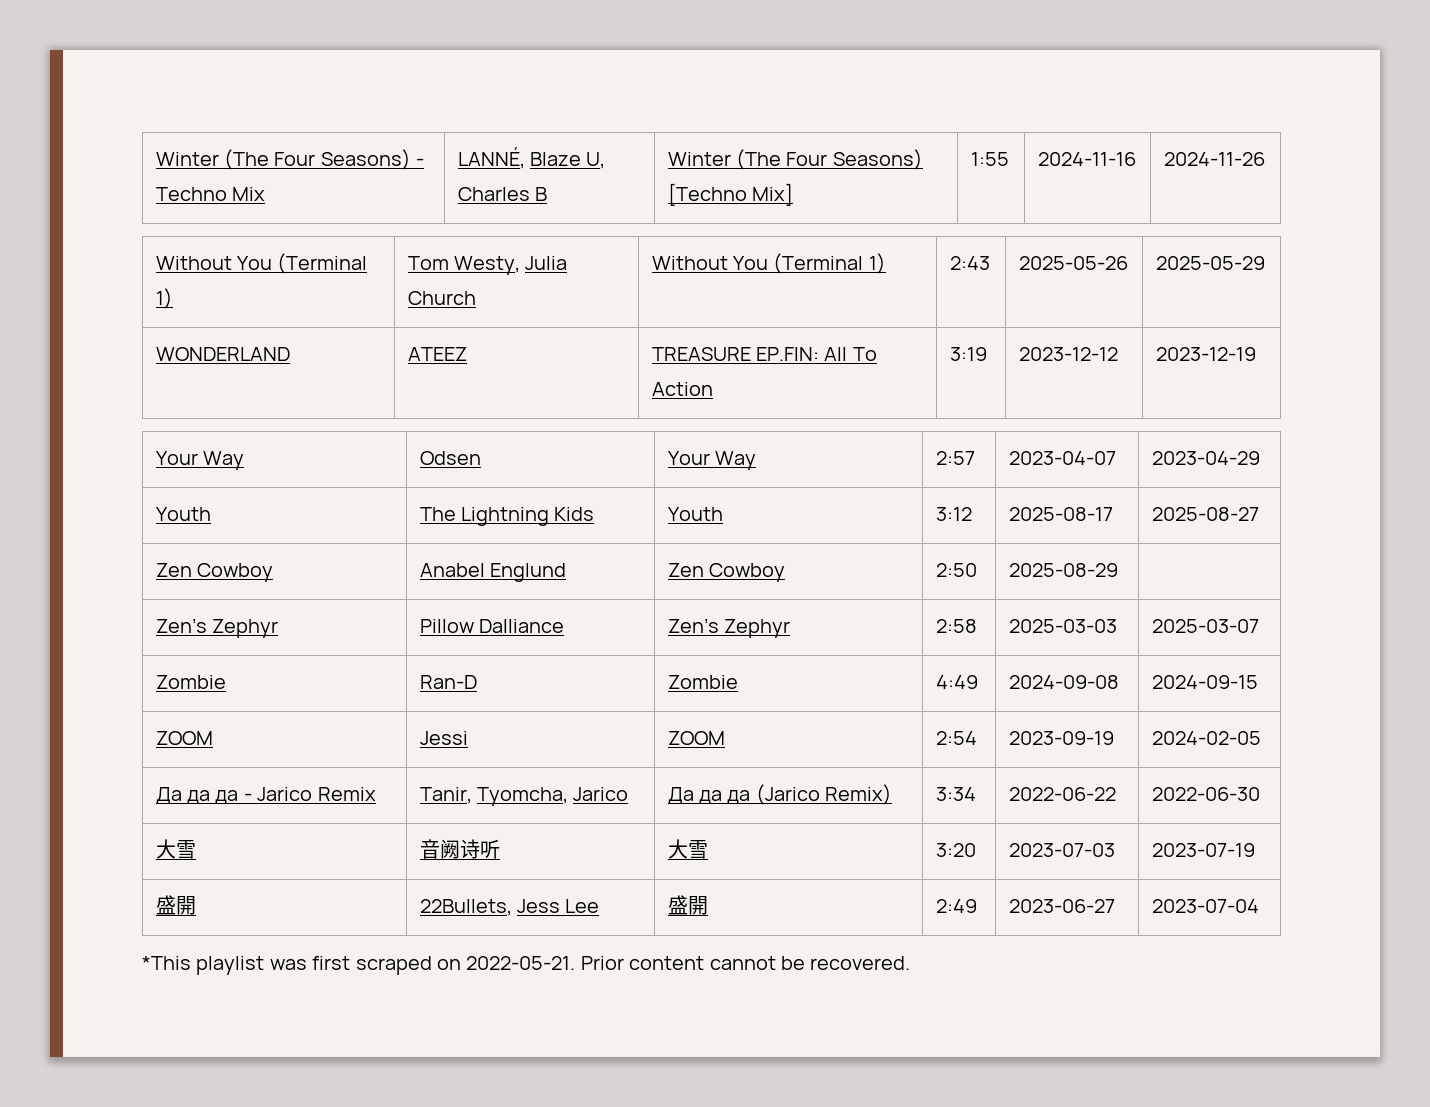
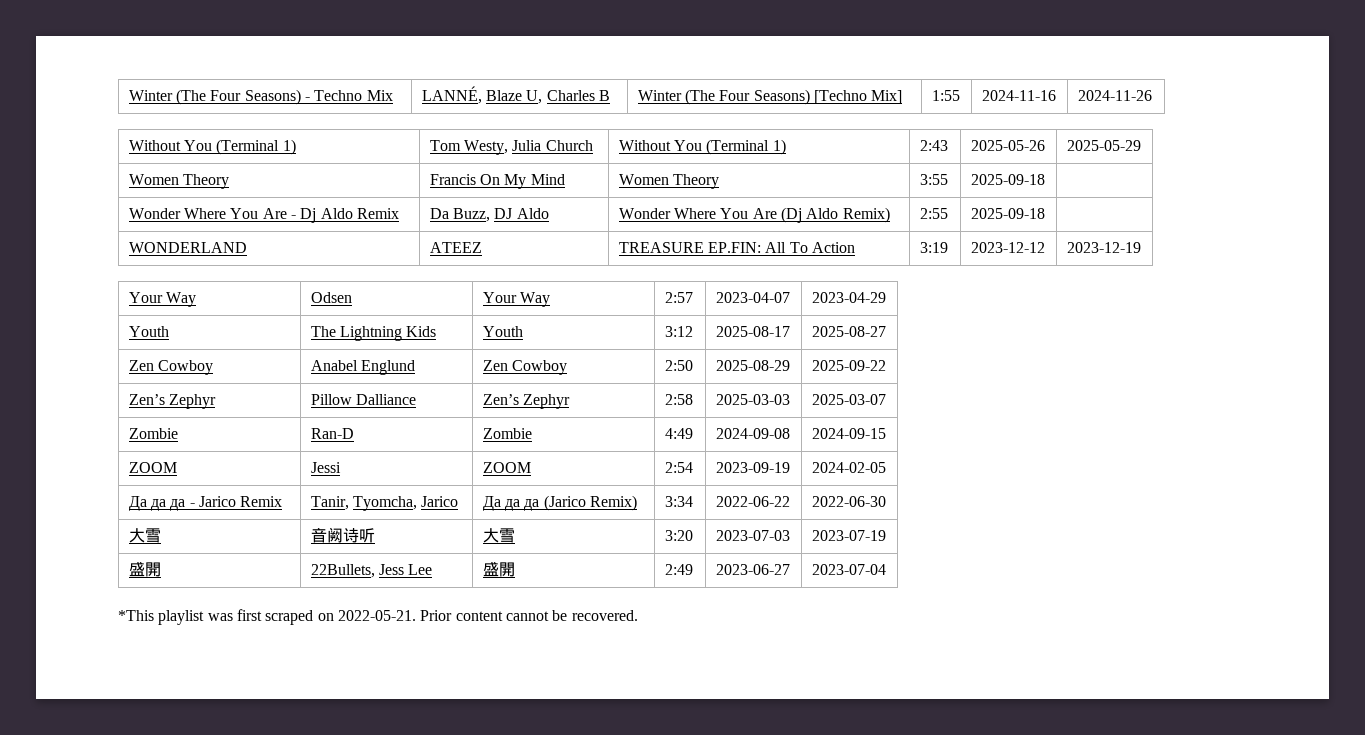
+ Women Theory | Francis On My Mind | Women Theory | 3:55 | 2025-09-18 |
+ Wonder Where You Are - Dj Aldo Remix | Da Buzz, DJ Aldo | Wonder Where You Are (Dj Aldo Remix) | 2:55 | 2025-09-18 |
- Zen Cowboy | Anabel Englund | Zen Cowboy | 2:50 | 2025-08-29 |
+ Zen Cowboy | Anabel Englund | Zen Cowboy | 2:50 | 2025-08-29 | 2025-09-22

